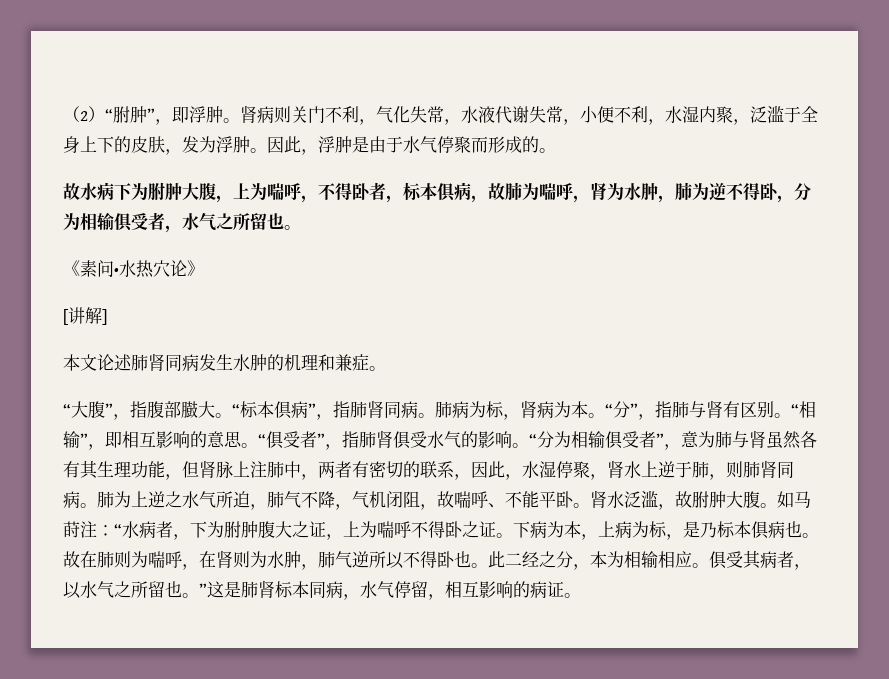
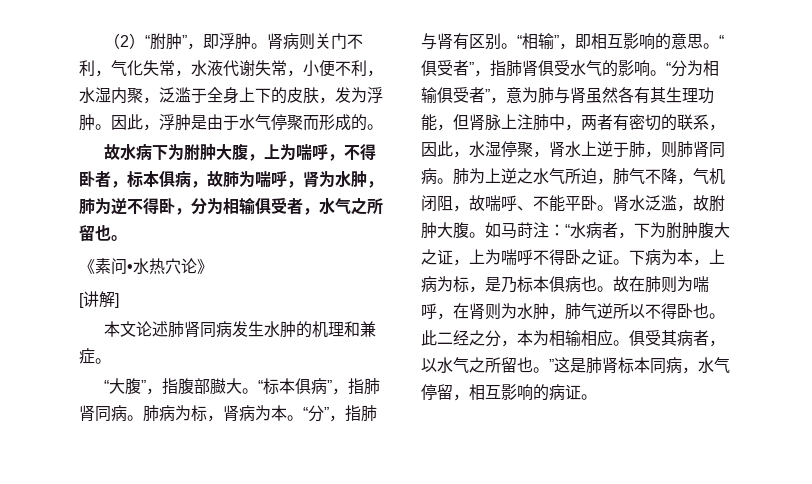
- “标本倶病”，指肺肾同病。
+ “标本俱病”，指肺肾同病。

